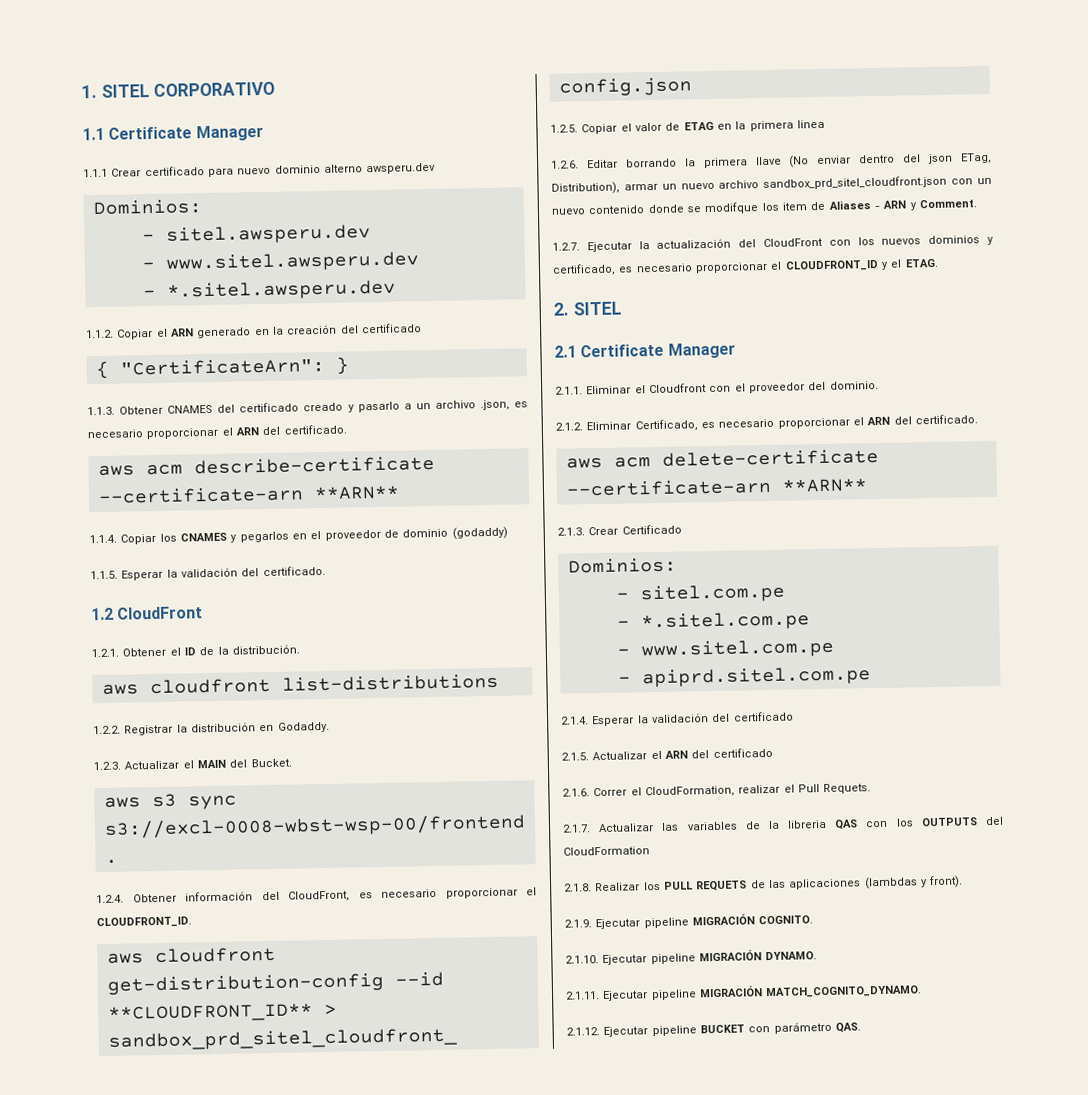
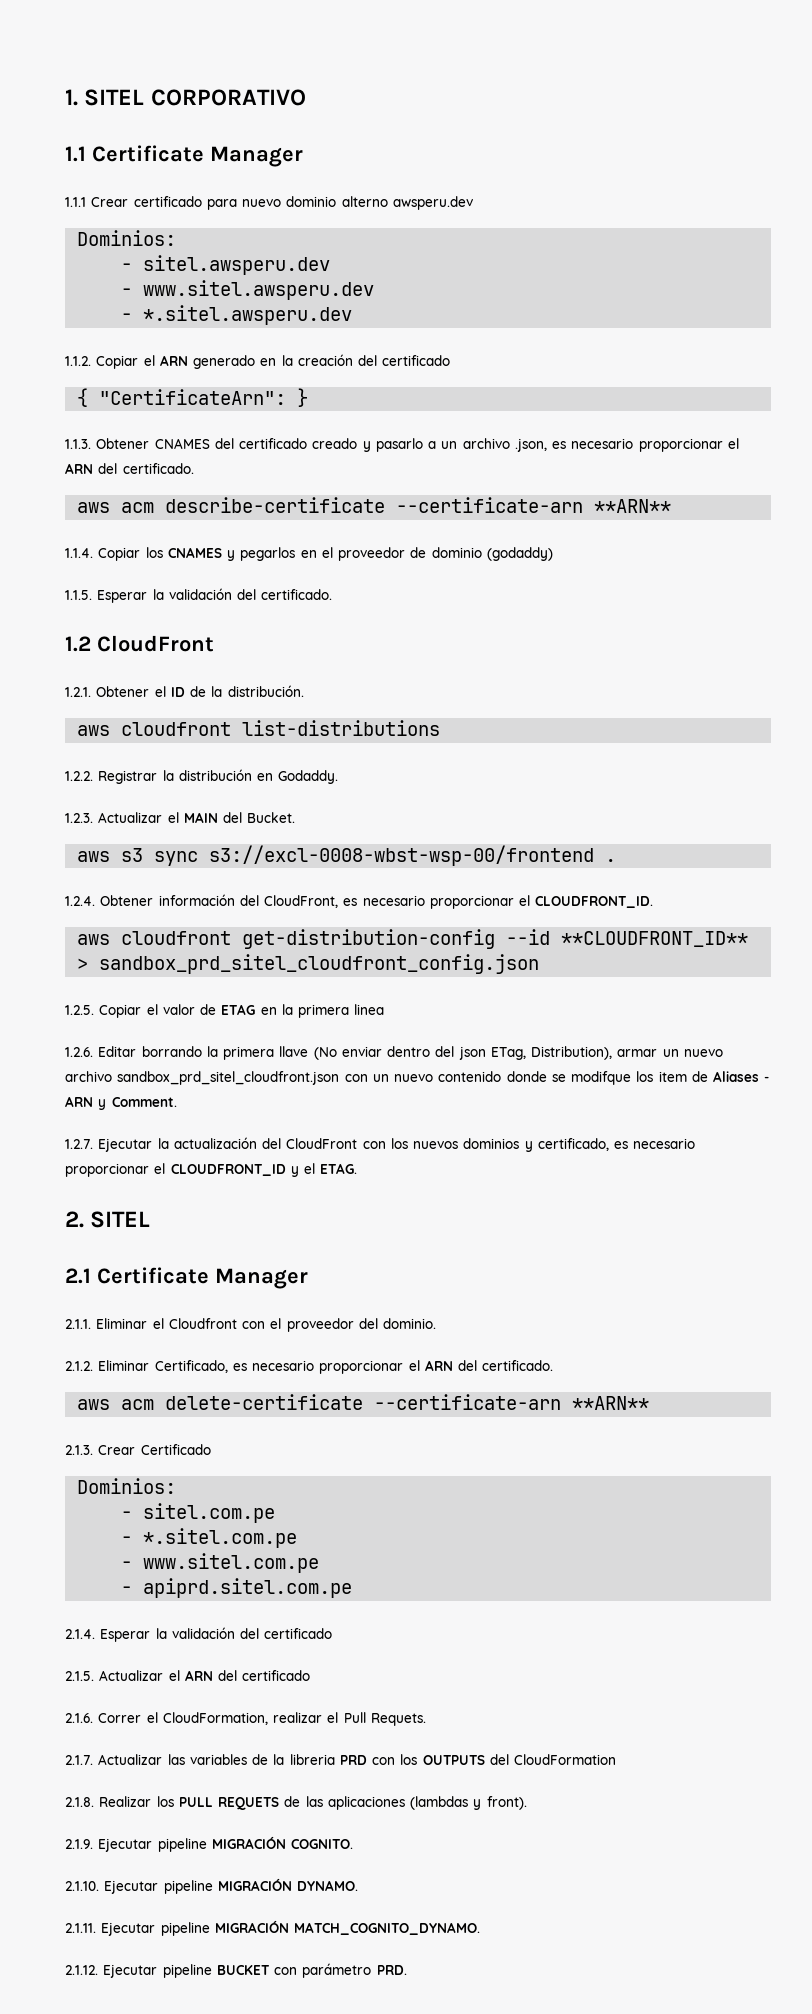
- 2.1.7. Actualizar las variables de la libreria QAS con los OUTPUTS del CloudFormation
+ 2.1.7. Actualizar las variables de la libreria PRD con los OUTPUTS del CloudFormation
- 2.1.12. Ejecutar pipeline BUCKET con parámetro QAS.
+ 2.1.12. Ejecutar pipeline BUCKET con parámetro PRD.

